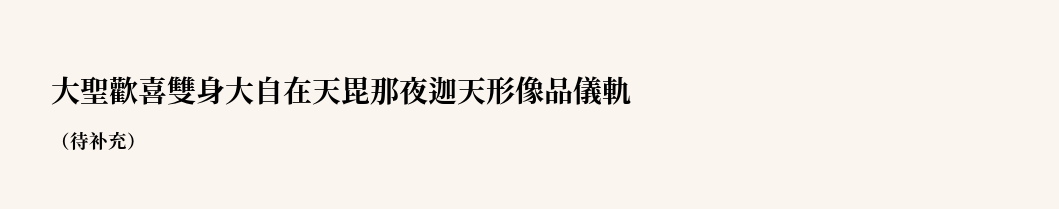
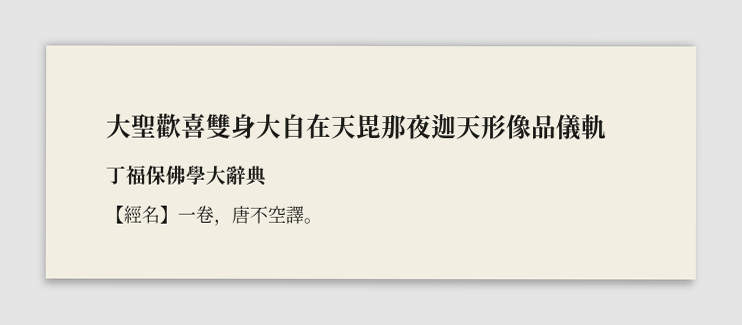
- （待补充）
+ 丁福保佛學大辭典
+ 【經名】一卷，唐不空譯。

